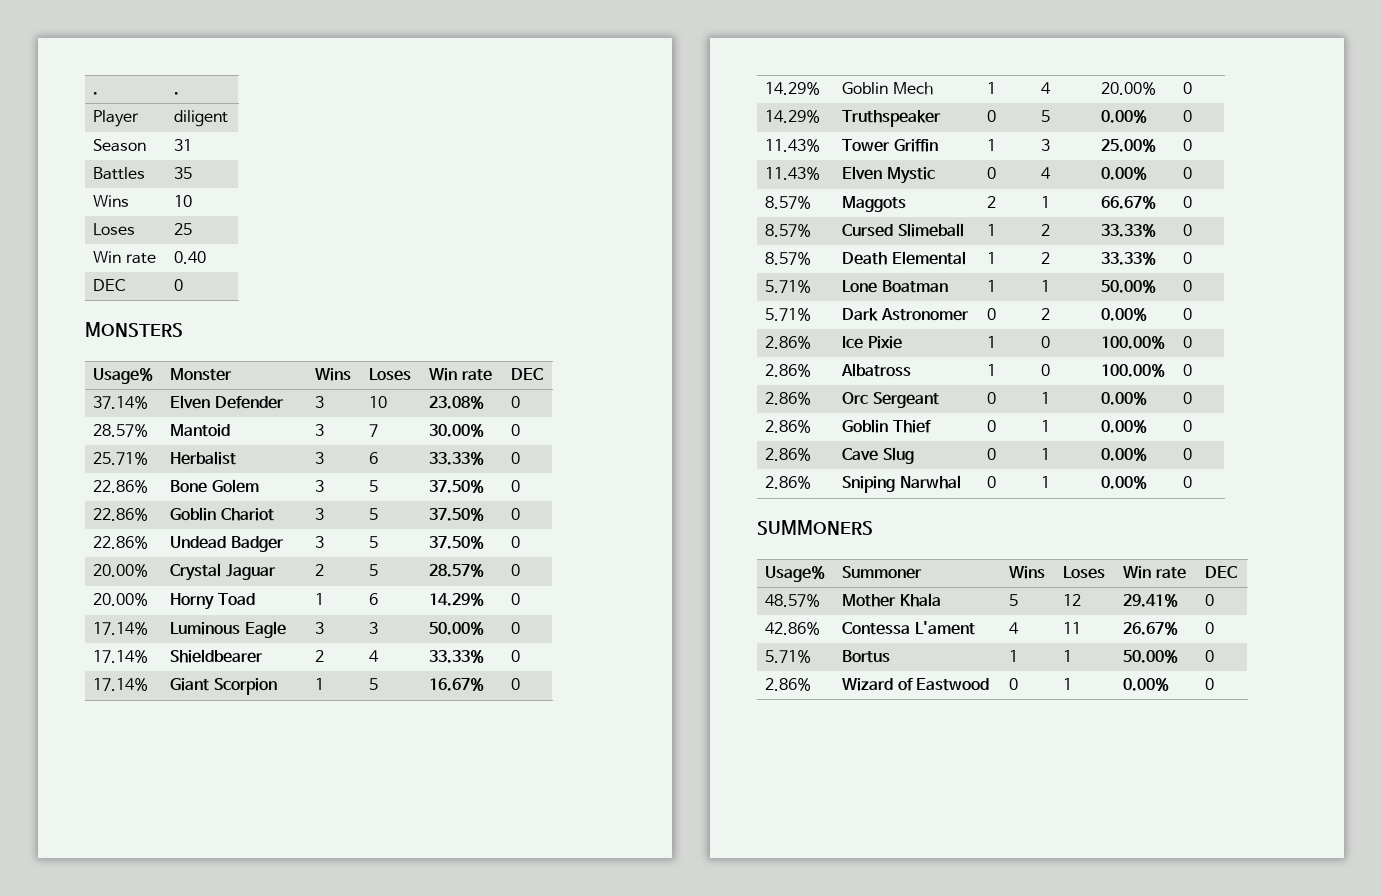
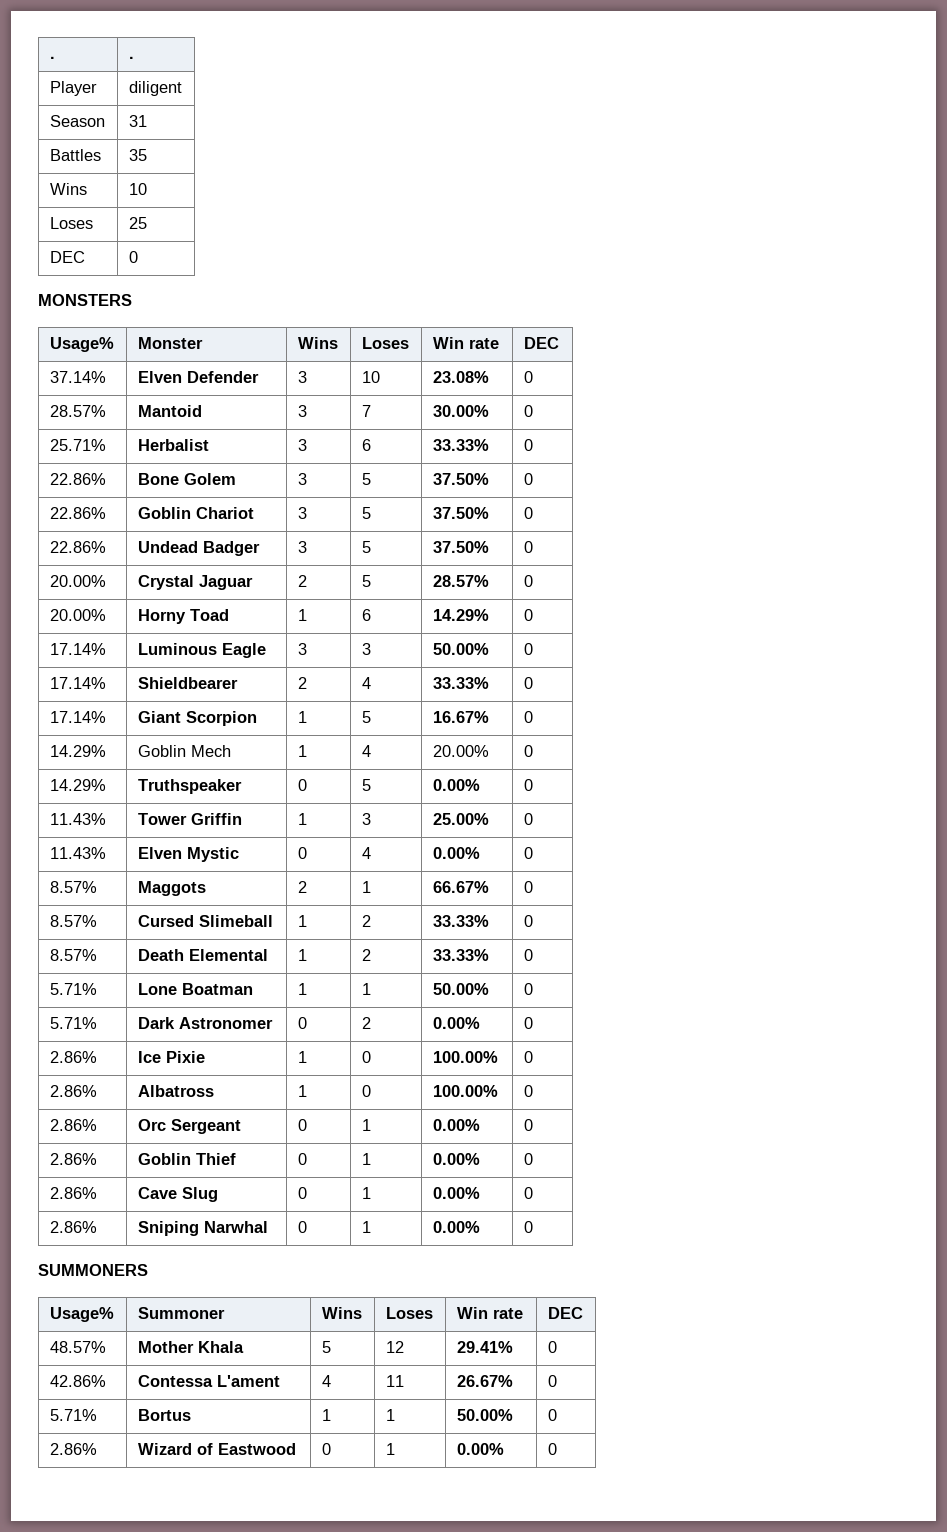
- Win rate | 0.40

